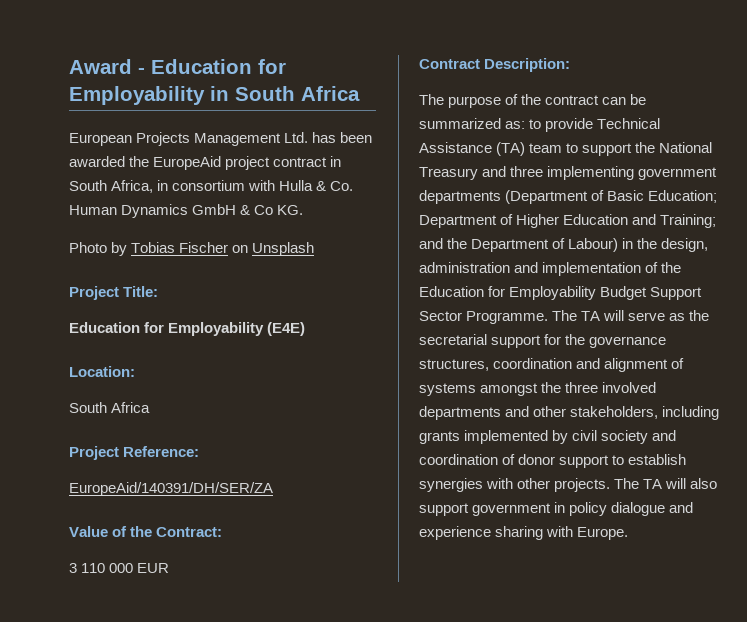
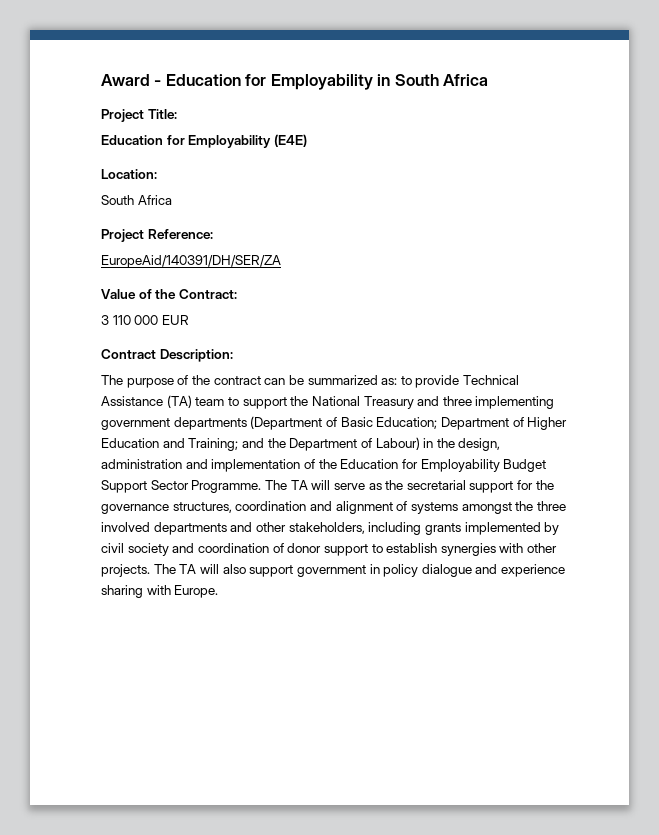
- European Projects Management Ltd. has been awarded the EuropeAid project contract in South Africa, in consortium with Hulla & Co. Human Dynamics GmbH & Co KG.
- Photo by Tobias Fischer on Unsplash

